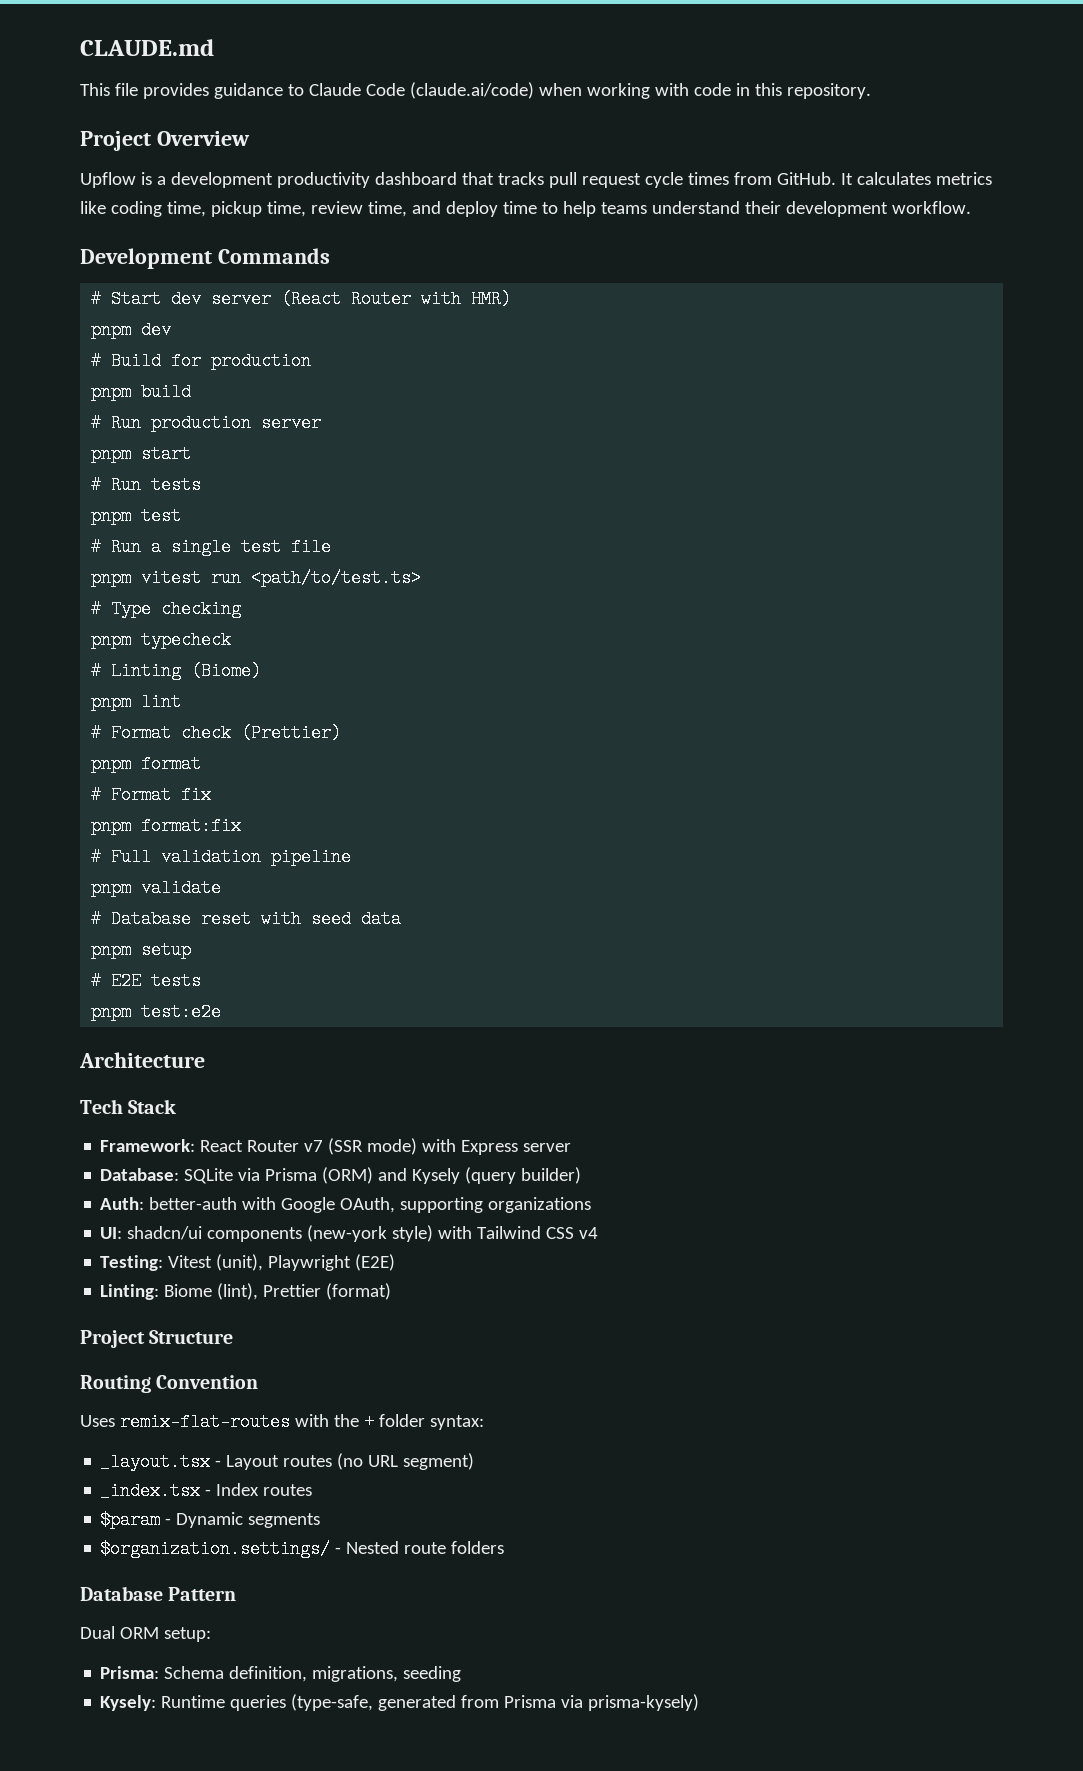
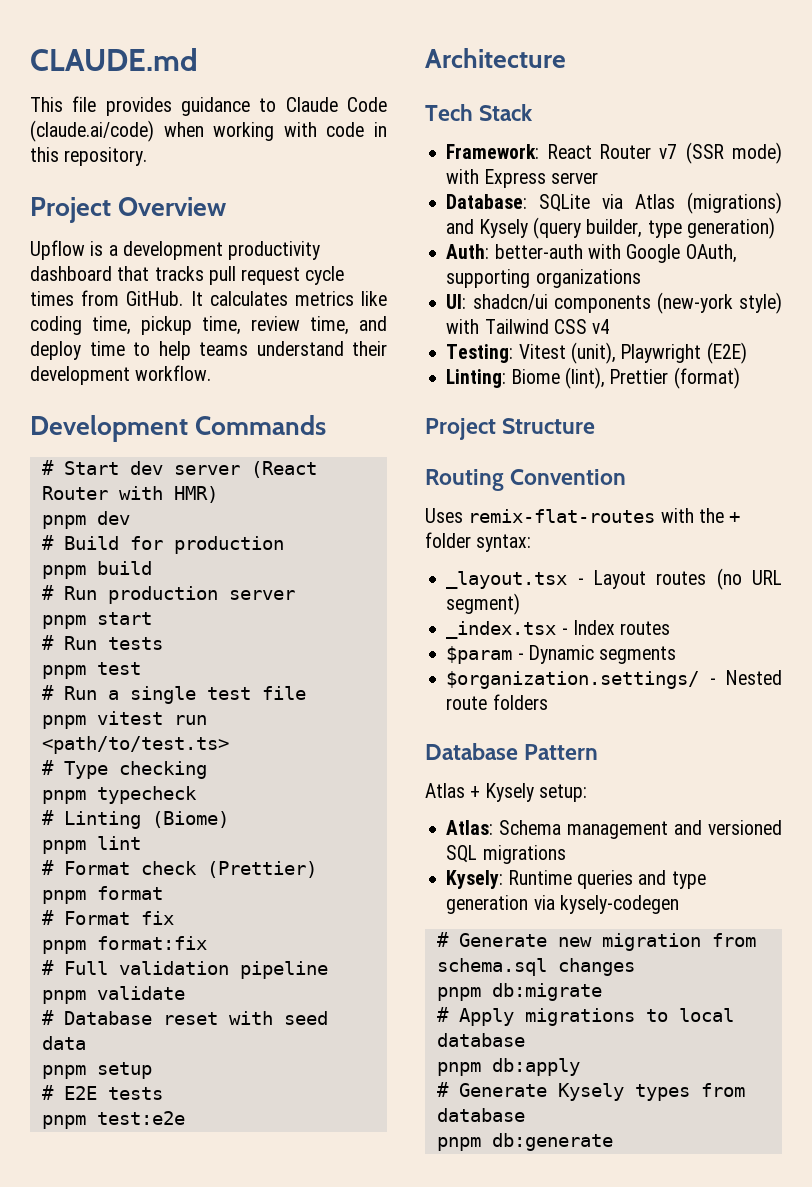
- Database: SQLite via Prisma (ORM) and Kysely (query builder)
+ Database: SQLite via Atlas (migrations) and Kysely (query builder, type generation)
- Dual ORM setup:
- Prisma: Schema definition, migrations, seeding
- Kysely: Runtime queries (type-safe, generated from Prisma via prisma-kysely)
+ Atlas + Kysely setup:
+ Atlas: Schema management and versioned SQL migrations
+ Kysely: Runtime queries and type generation via kysely-codegen
+ # Generate new migration from schema.sql changes
+ pnpm db:migrate
+ # Apply migrations to local database
+ pnpm db:apply
+ # Generate Kysely types from database
+ pnpm db:generate

